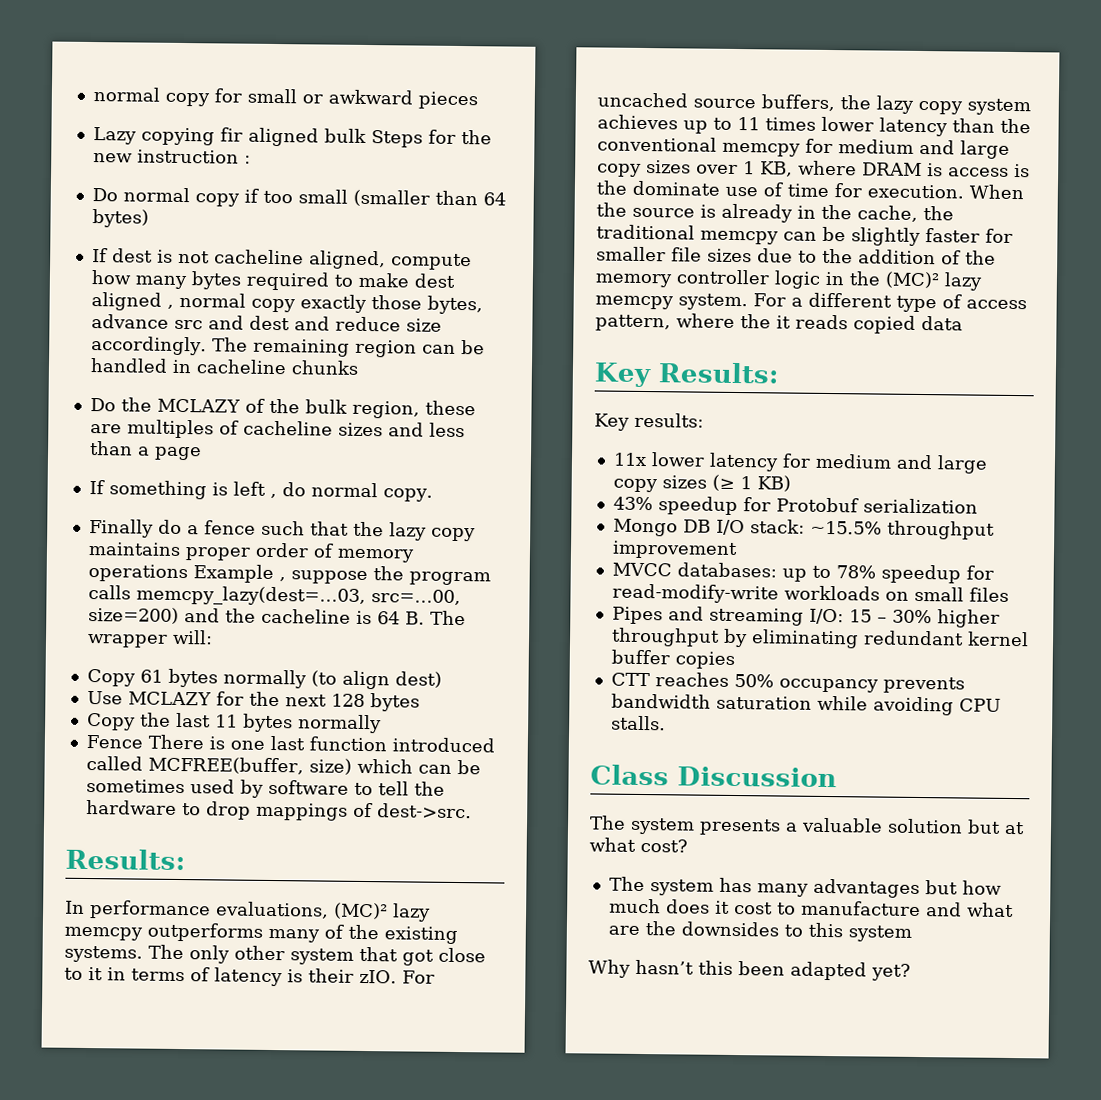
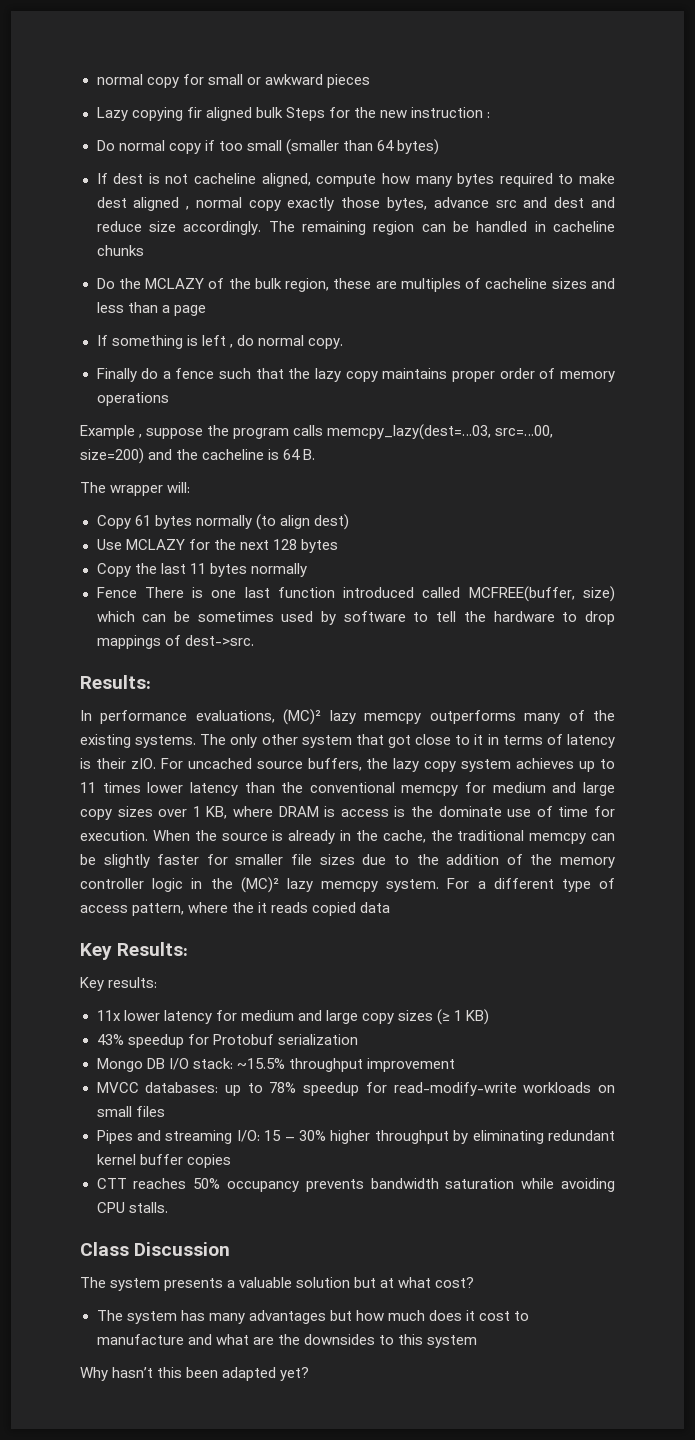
- Finally do a fence such that the lazy copy maintains proper order of memory operations Example , suppose the program calls memcpy_lazy(dest=…03, src=…00, size=200) and the cacheline is 64 B. The wrapper will:
+ Finally do a fence such that the lazy copy maintains proper order of memory operations
+ Example , suppose the program calls memcpy_lazy(dest=…03, src=…00, size=200) and the cacheline is 64 B.
+ The wrapper will:

